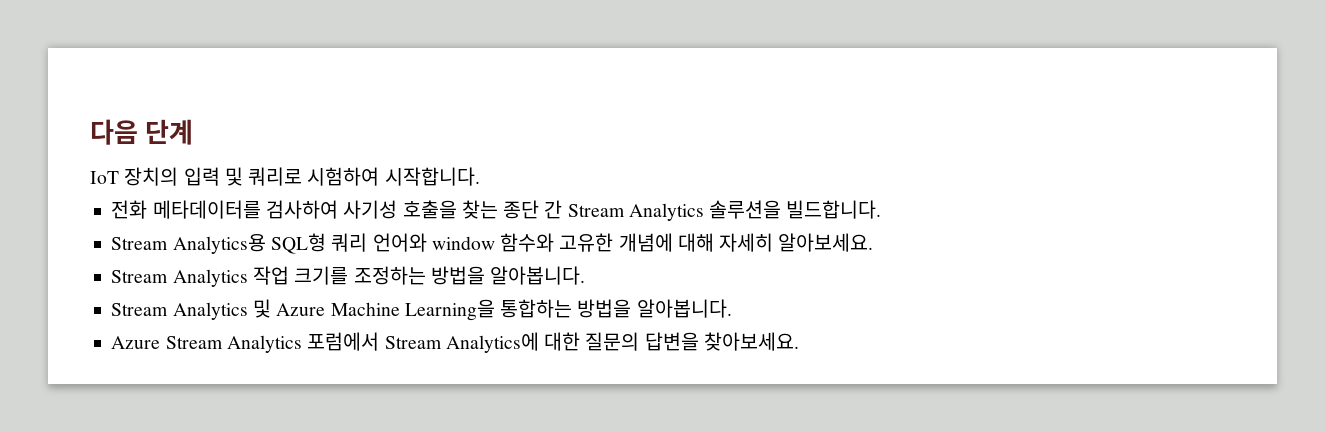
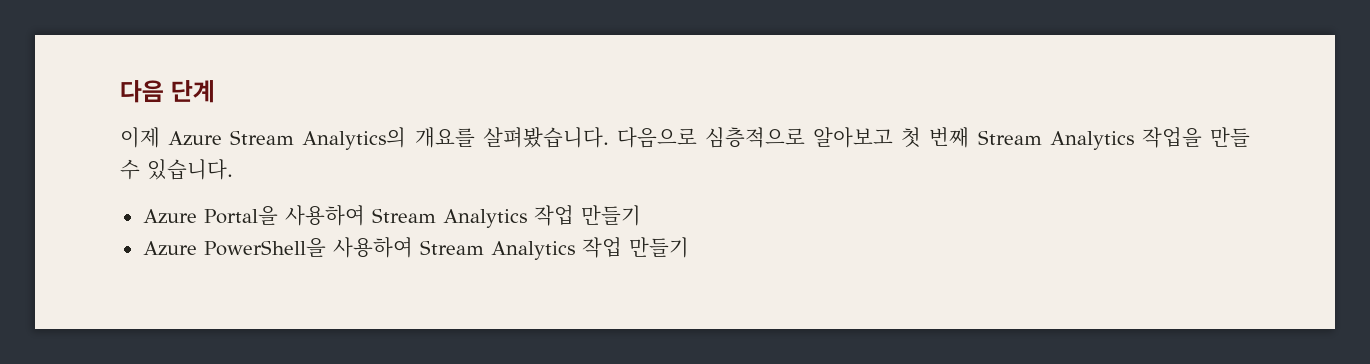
- IoT 장치의 입력 및 쿼리로 시험하여 시작합니다.
- 전화 메타데이터를 검사하여 사기성 호출을 찾는 종단 간 Stream Analytics 솔루션을 빌드합니다.
- Stream Analytics용 SQL형 쿼리 언어와 window 함수와 고유한 개념에 대해 자세히 알아보세요.
- Stream Analytics 작업 크기를 조정하는 방법을 알아봅니다.
- Stream Analytics 및 Azure Machine Learning을 통합하는 방법을 알아봅니다.
- Azure Stream Analytics 포럼에서 Stream Analytics에 대한 질문의 답변을 찾아보세요.
+ 이제 Azure Stream Analytics의 개요를 살펴봤습니다. 다음으로 심층적으로 알아보고 첫 번째 Stream Analytics 작업을 만들 수 있습니다.
+ Azure Portal을 사용하여 Stream Analytics 작업 만들기
+ Azure PowerShell을 사용하여 Stream Analytics 작업 만들기

